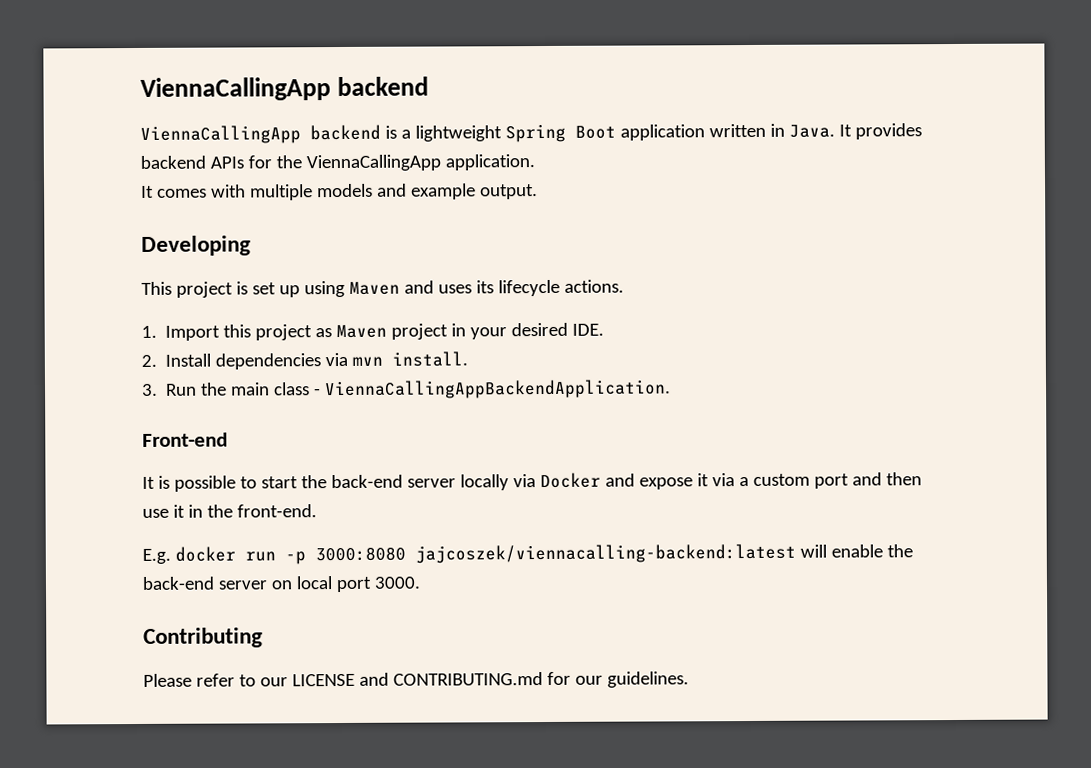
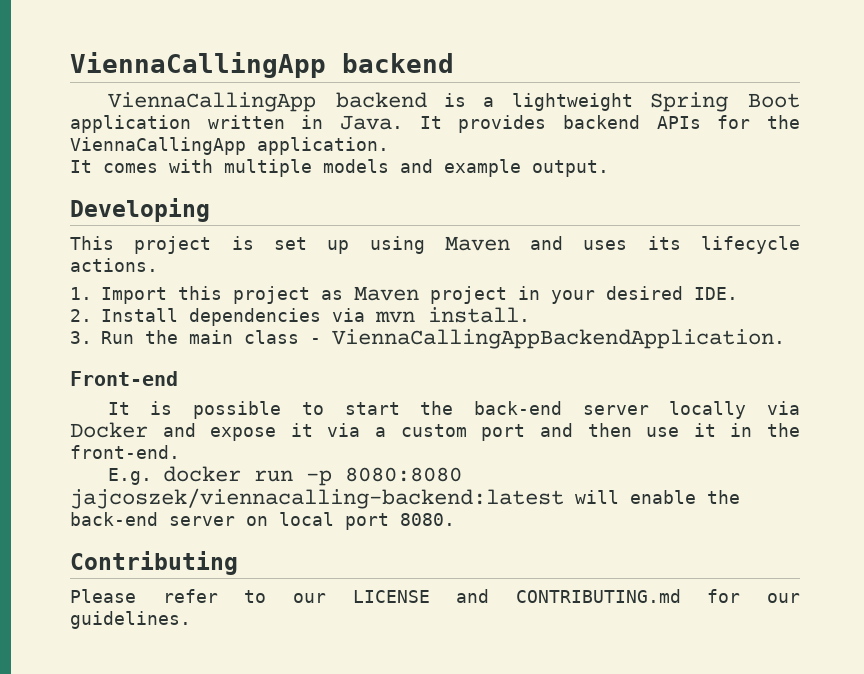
- E.g. docker run -p 3000:8080 jajcoszek/viennacalling-backend:latest will enable the back-end server on local port 3000.
+ E.g. docker run -p 8080:8080 jajcoszek/viennacalling-backend:latest will enable the back-end server on local port 8080.

